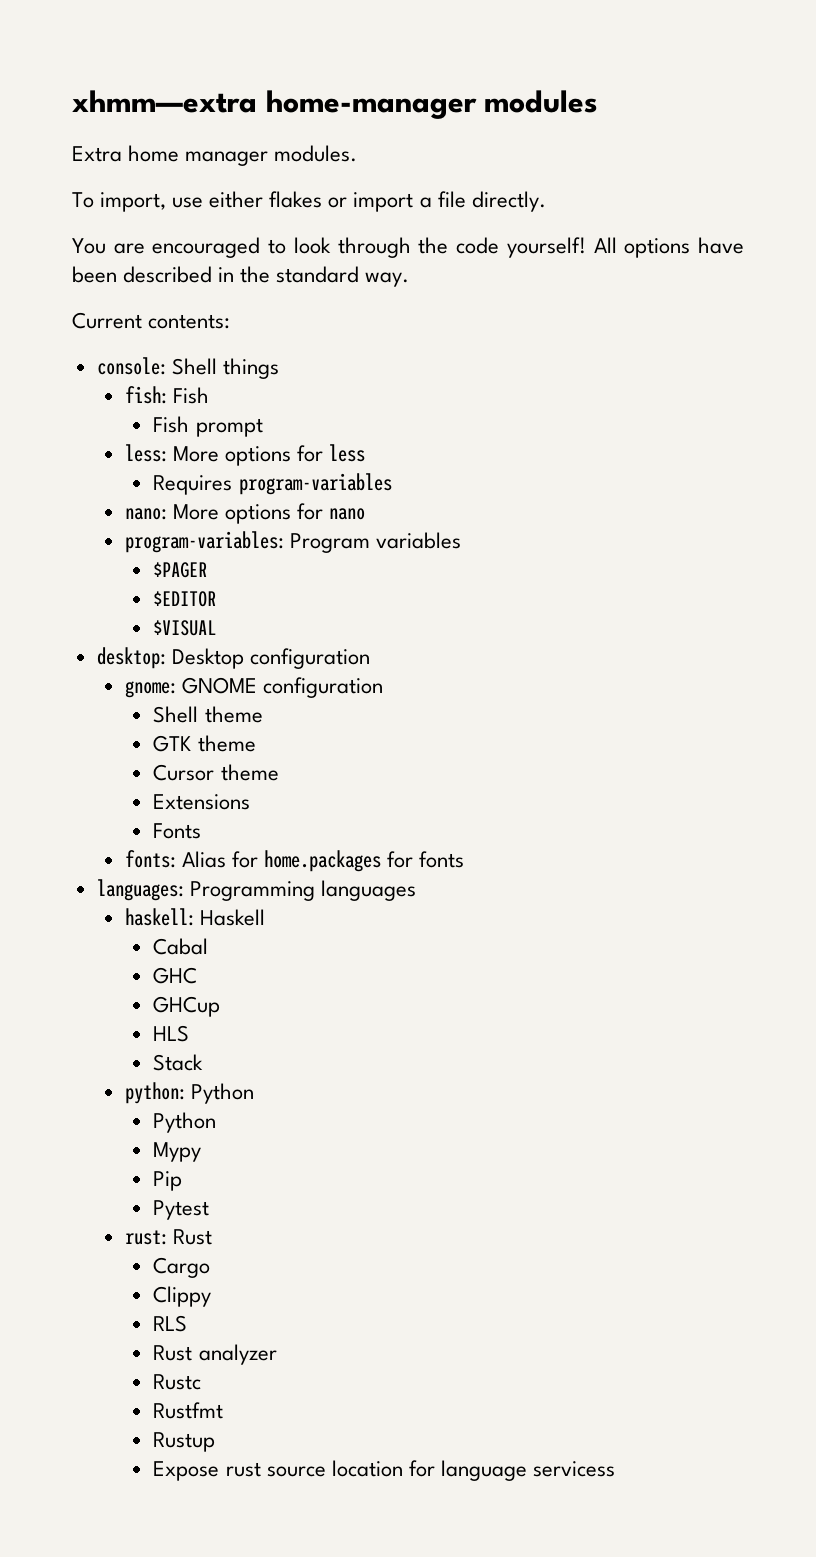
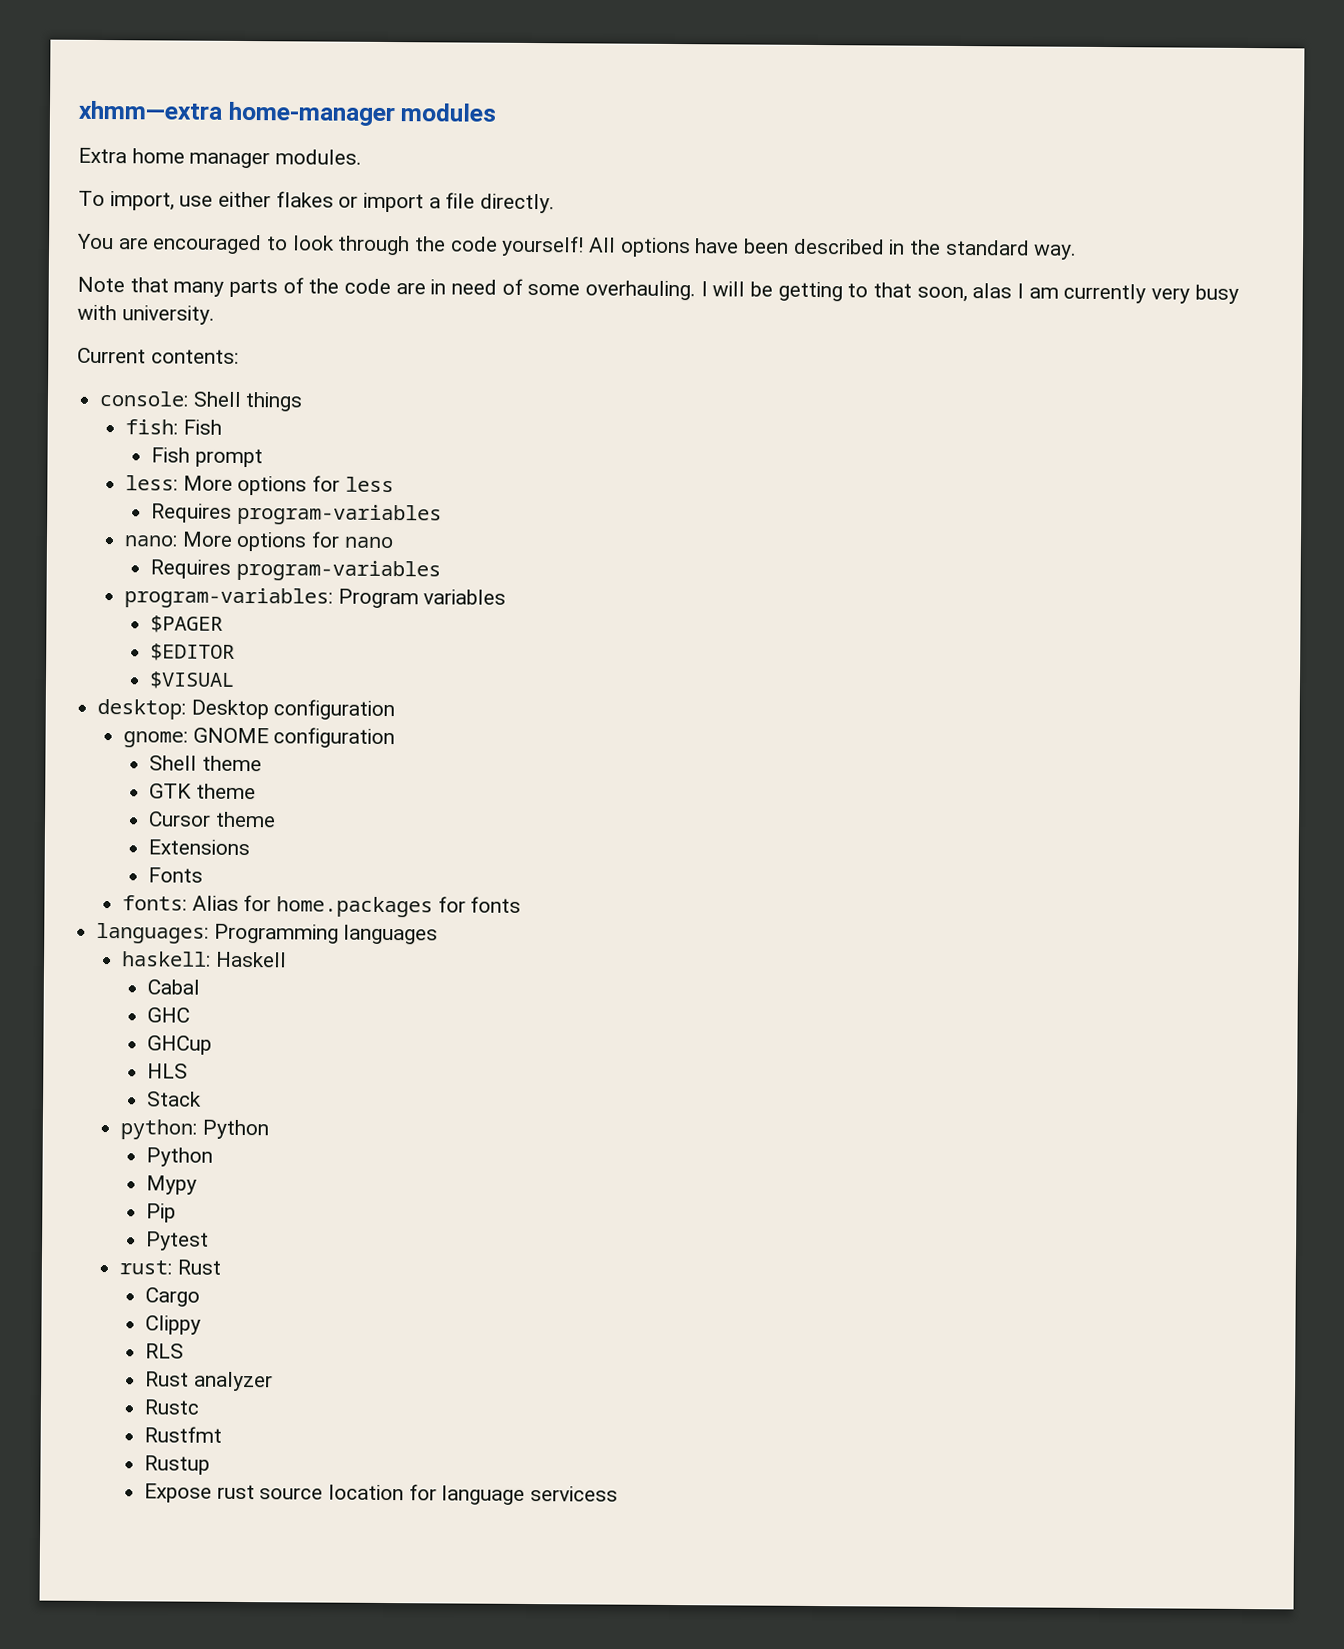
+ Note that many parts of the code are in need of some overhauling. I will be getting to that soon, alas I am currently very busy with university.
  nano: More options for nano
+ Requires program-variables

